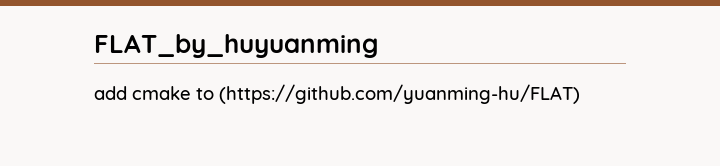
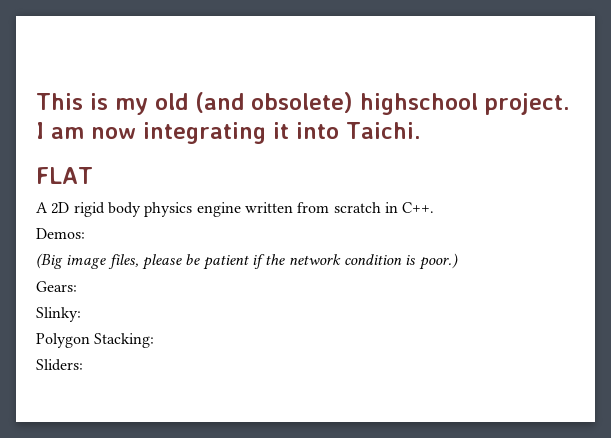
- FLAT_by_huyuanming
- add cmake to (https://github.com/yuanming-hu/FLAT)
+ This is my old (and obsolete) highschool project. I am now integrating it into Taichi.
+ FLAT
+ A 2D rigid body physics engine written from scratch in C++.
+ Demos:
+ (Big image files, please be patient if the network condition is poor.)
+ Gears:
+ Slinky:
+ Polygon Stacking:
+ Sliders:

